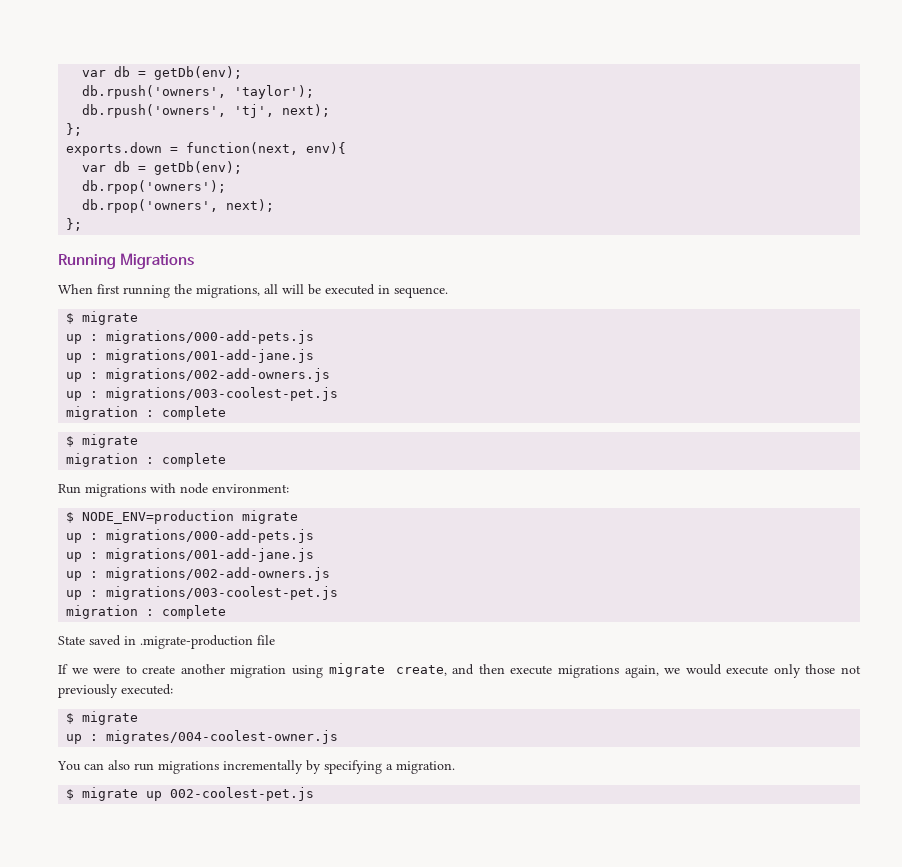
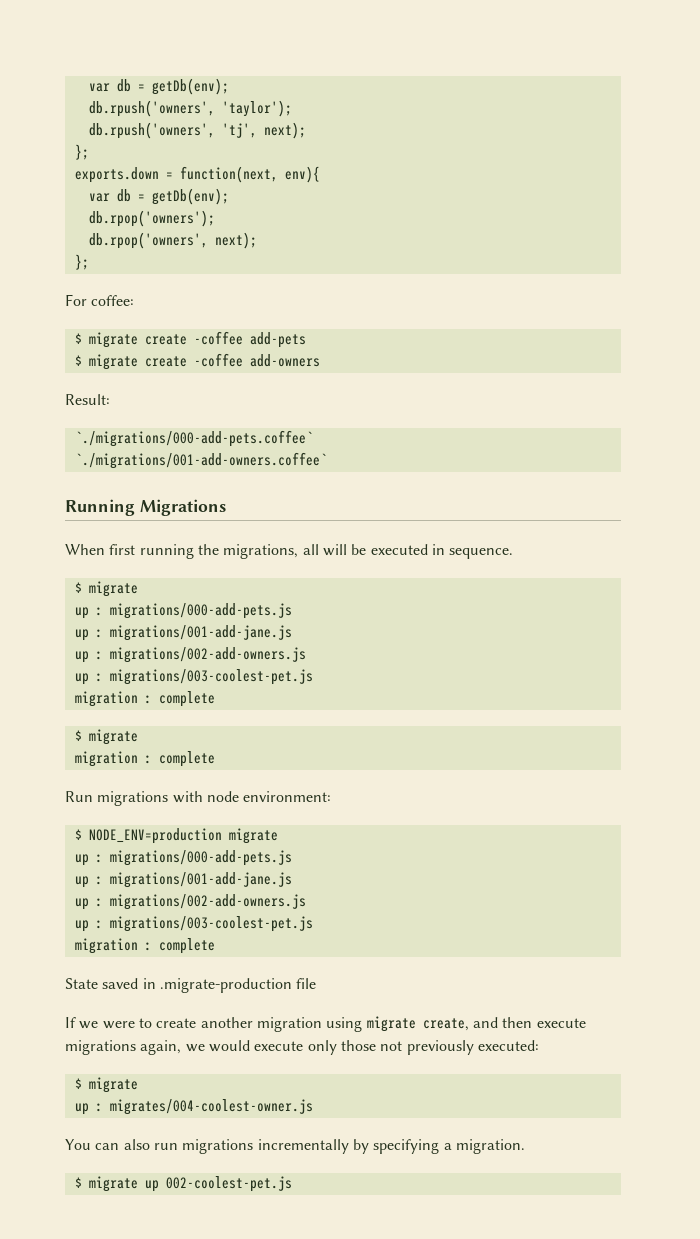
+ For coffee:
+ $ migrate create -coffee add-pets
+ $ migrate create -coffee add-owners
+ Result:
+ `./migrations/000-add-pets.coffee`
+ `./migrations/001-add-owners.coffee`

